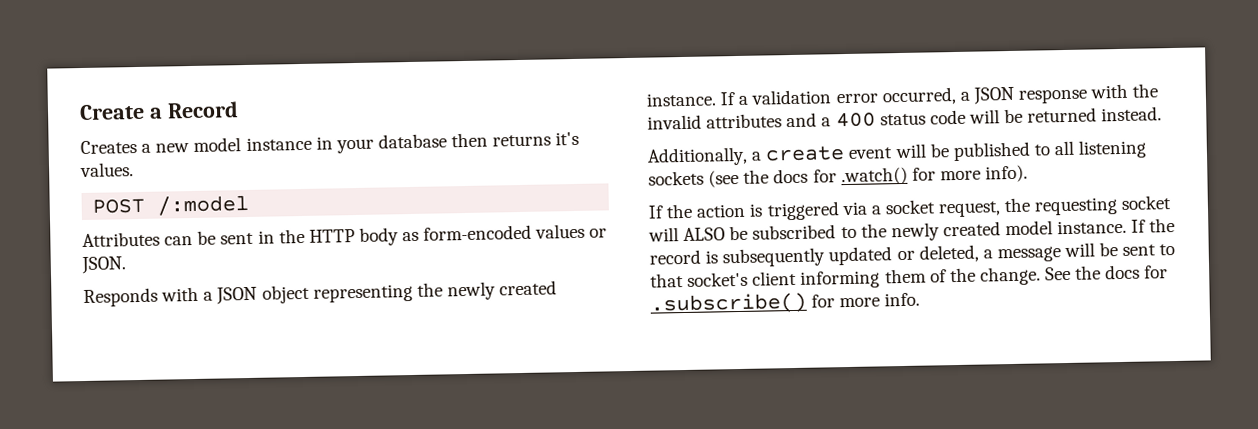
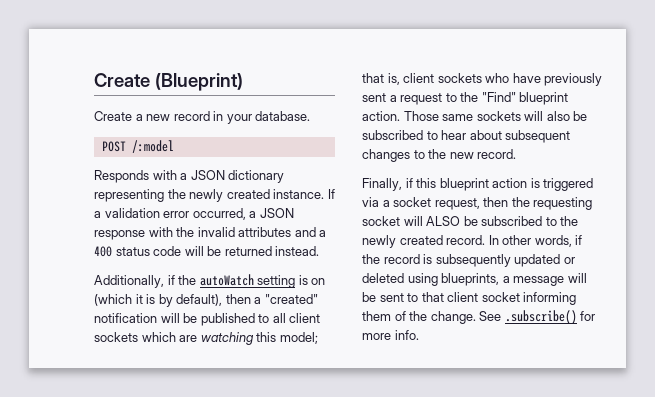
- Create a Record
- Creates a new model instance in your database then returns it's values.
+ Create (Blueprint)
+ Create a new record in your database.
  POST /:model
- Attributes can be sent in the HTTP body as form-encoded values or JSON.
- Responds with a JSON object representing the newly created instance.
+ Responds with a JSON dictionary representing the newly created instance.
- Additionally, a create event will be published to all listening sockets (see the docs for .watch() for more info).
- If the action is triggered via a socket request, the requesting socket will ALSO be subscribed to the newly created model instance. If the record is subsequently updated or deleted, a message will be sent to that socket's client informing them of the change.
+ Additionally, if the autoWatch setting is on (which it is by default), then a "created" notification will be published to all client sockets which are watching this model; that is, client sockets who have previously sent a request to the "Find" blueprint action. Those same sockets will also be subscribed to hear about subsequent changes to the new record.
+ Finally, if this blueprint action is triggered via a socket request, then the requesting socket will ALSO be subscribed to the newly created record. In other words, if the record is subsequently updated or deleted using blueprints, a message will be sent to that client socket informing them of the change.
- See the docs for .subscribe() for more info.
+ See .subscribe() for more info.

